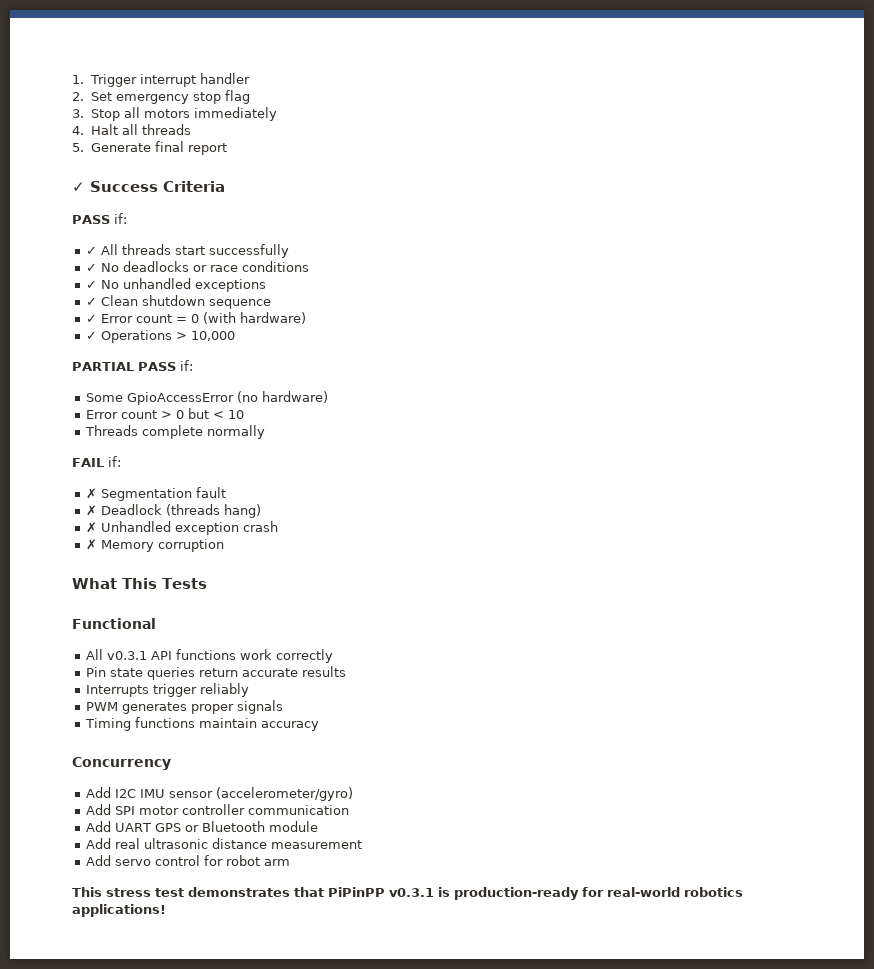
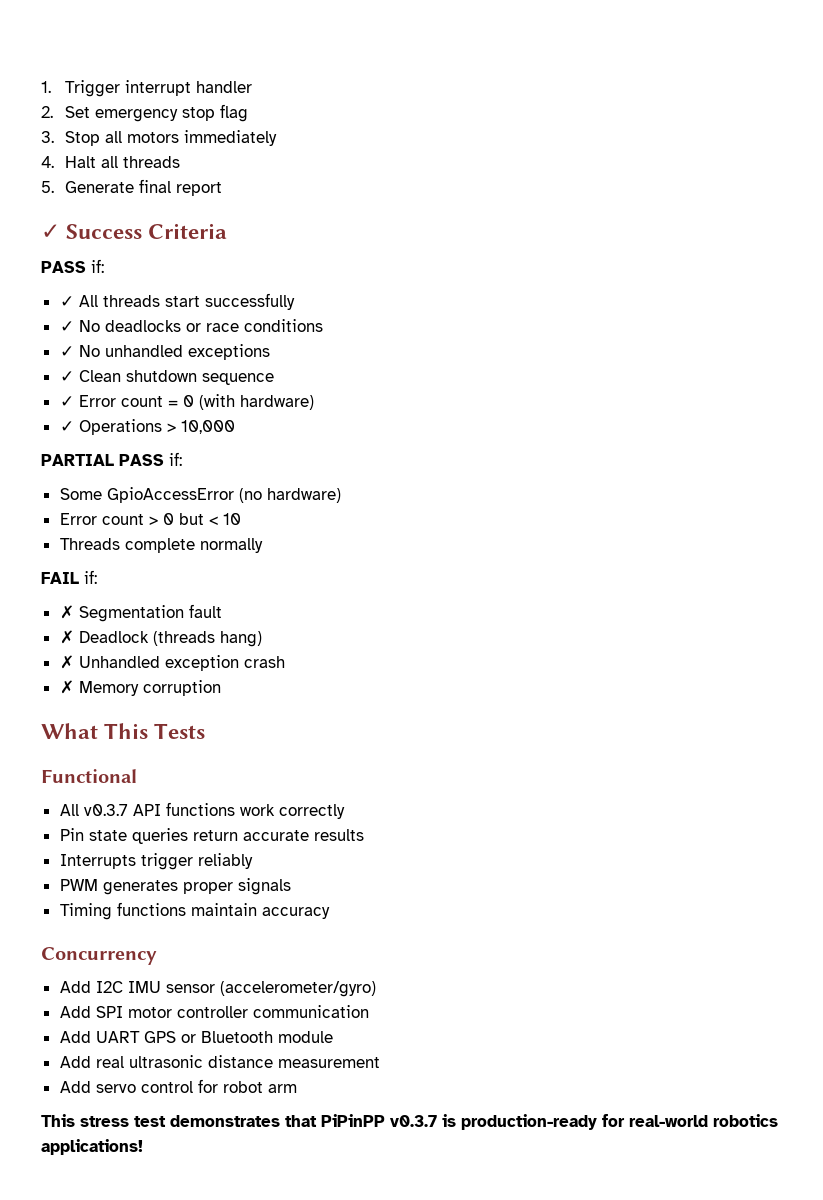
- All v0.3.1 API functions work correctly
+ All v0.3.7 API functions work correctly
- This stress test demonstrates that PiPinPP v0.3.1 is production-ready for real-world robotics applications!
+ This stress test demonstrates that PiPinPP v0.3.7 is production-ready for real-world robotics applications!

